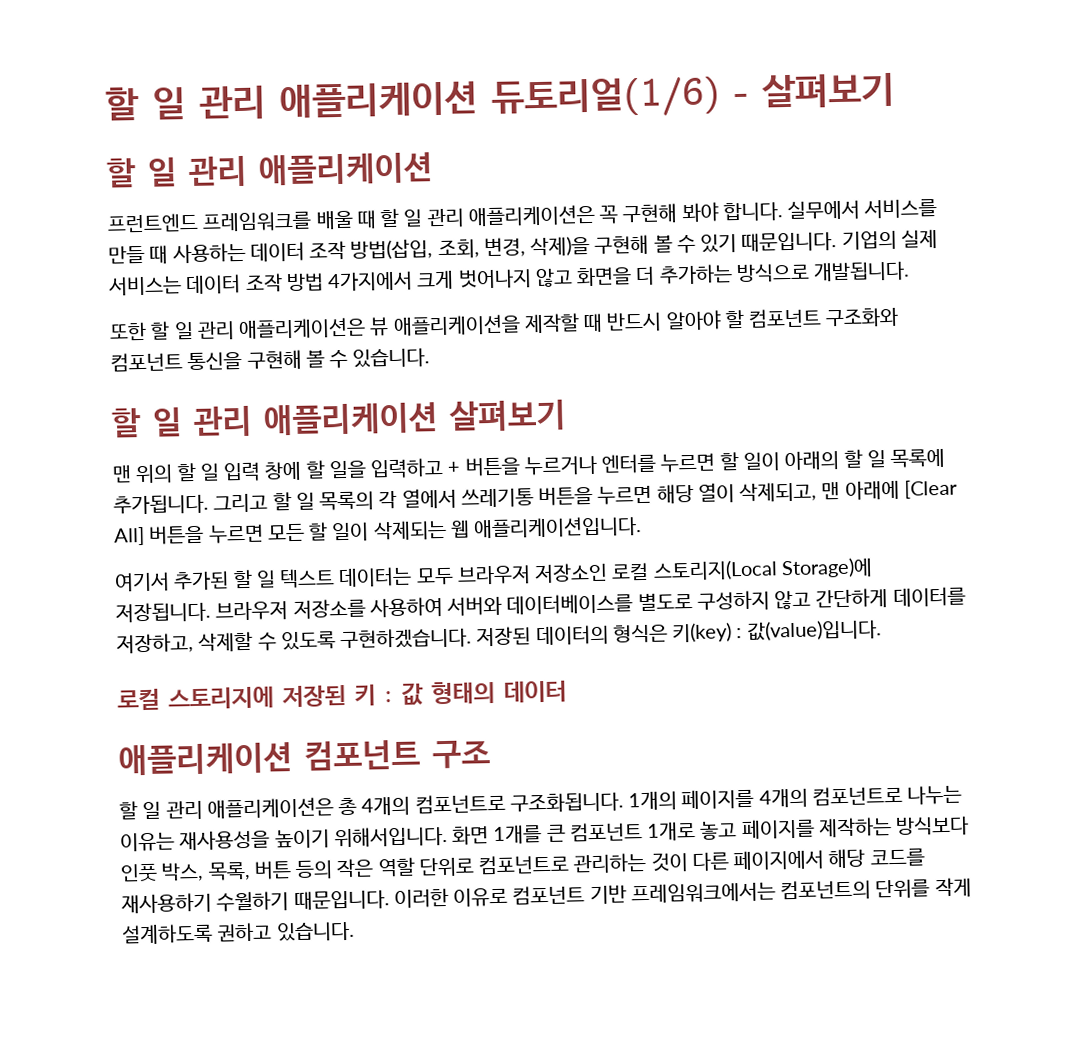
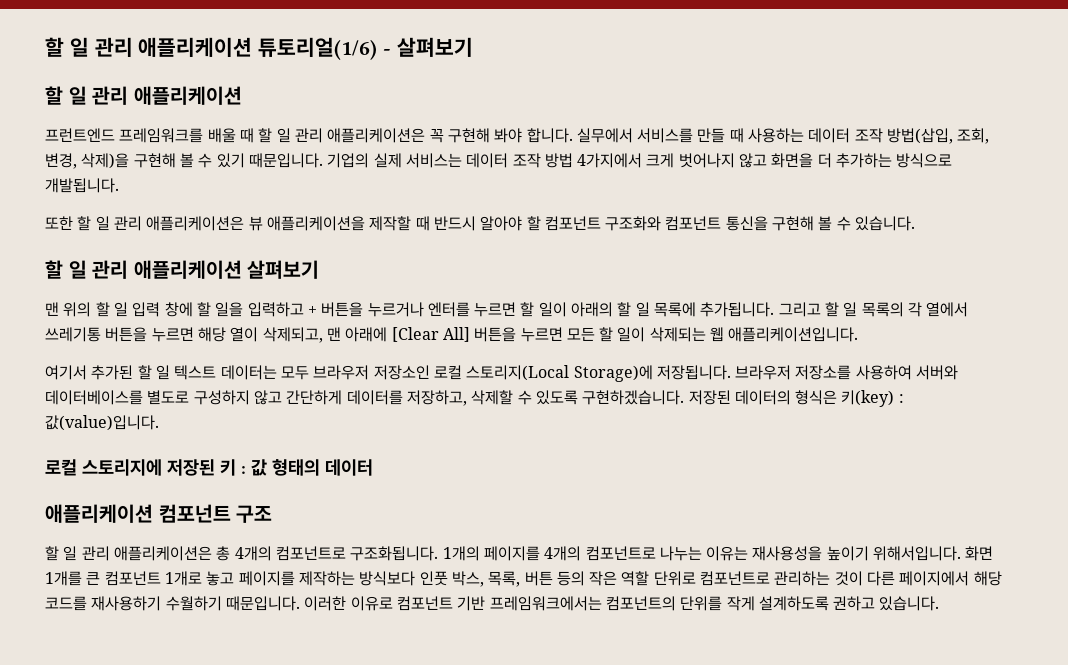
- 할 일 관리 애플리케이션 듀토리얼(1/6) - 살펴보기
+ 할 일 관리 애플리케이션 튜토리얼(1/6) - 살펴보기

